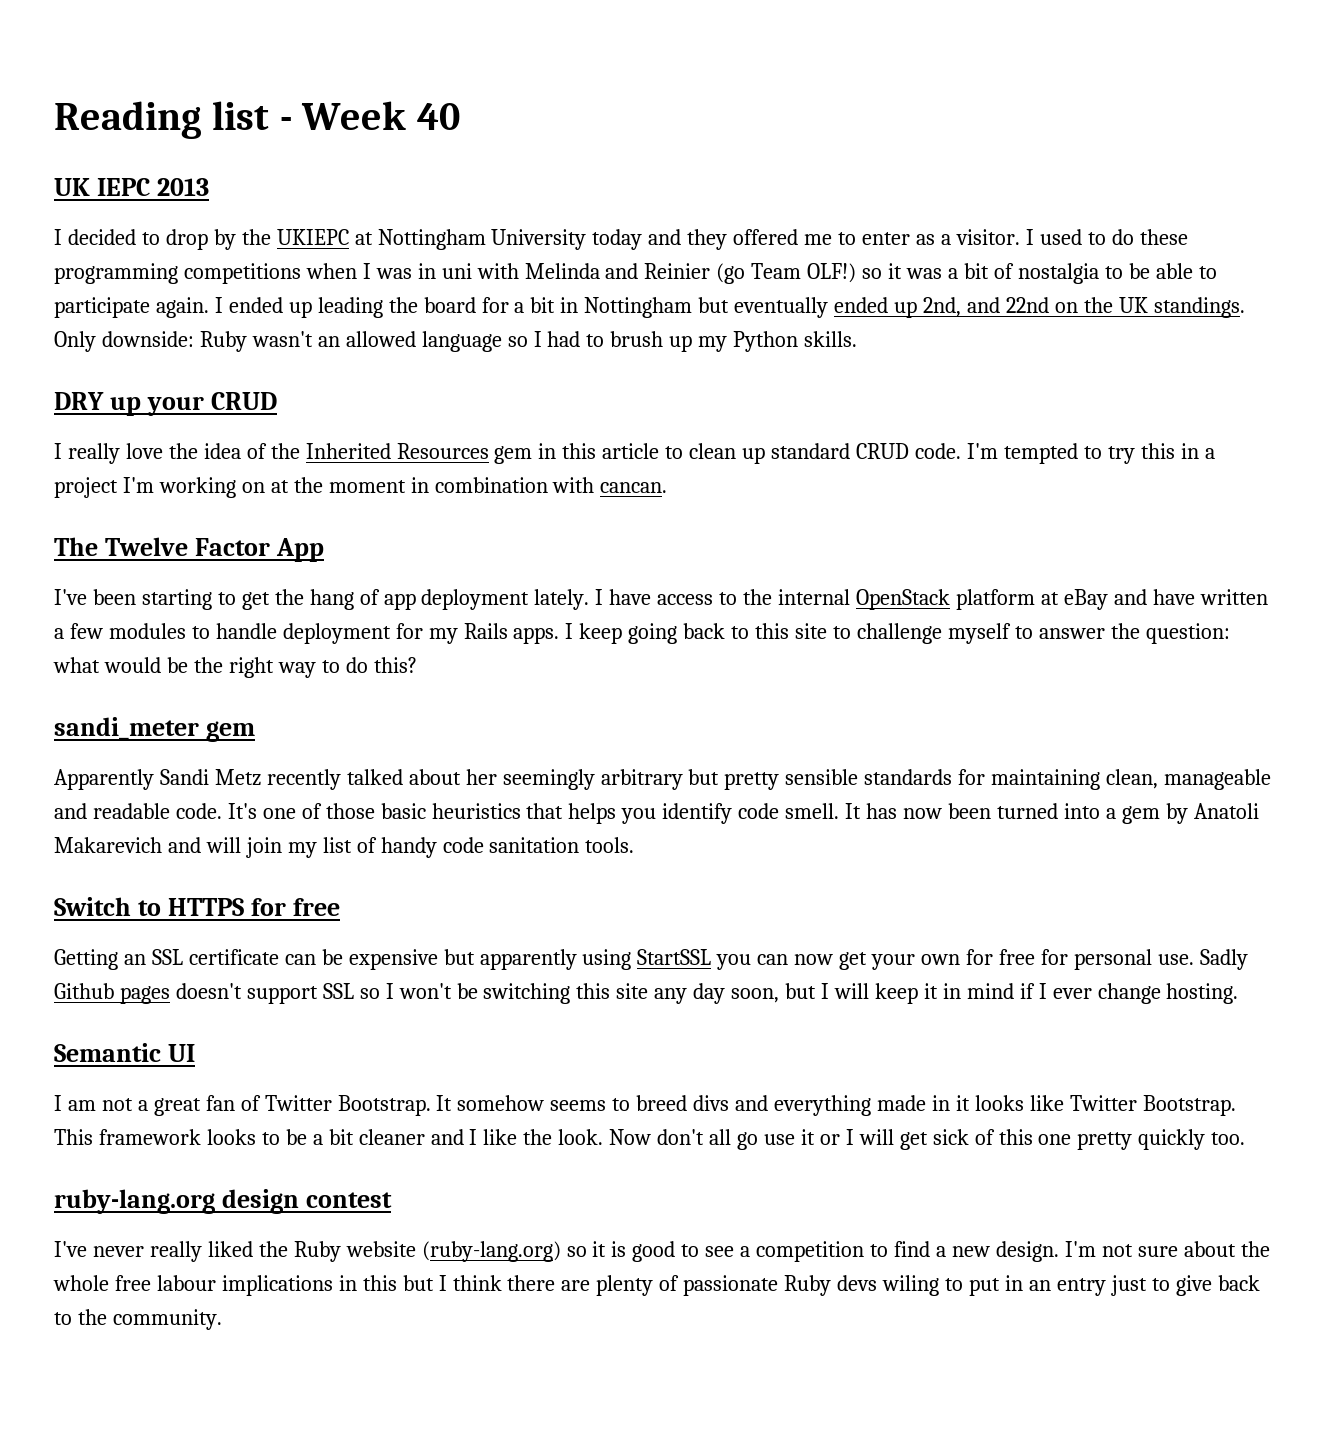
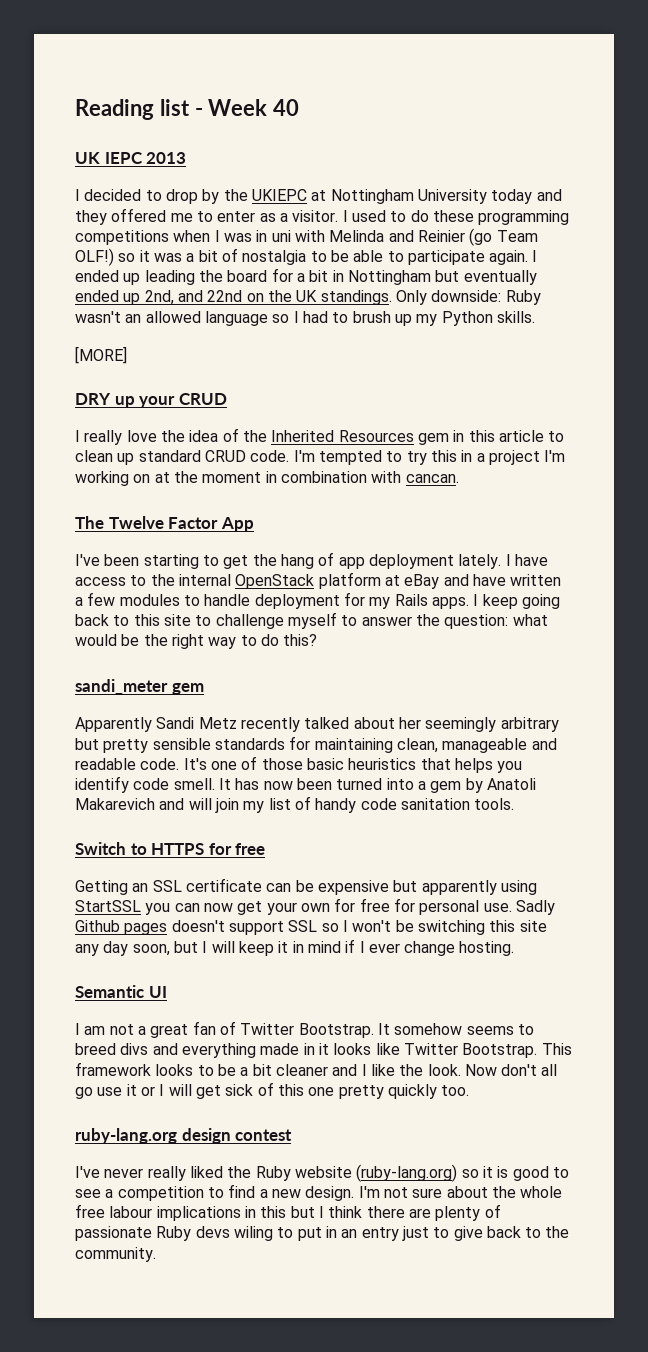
+ [MORE]

